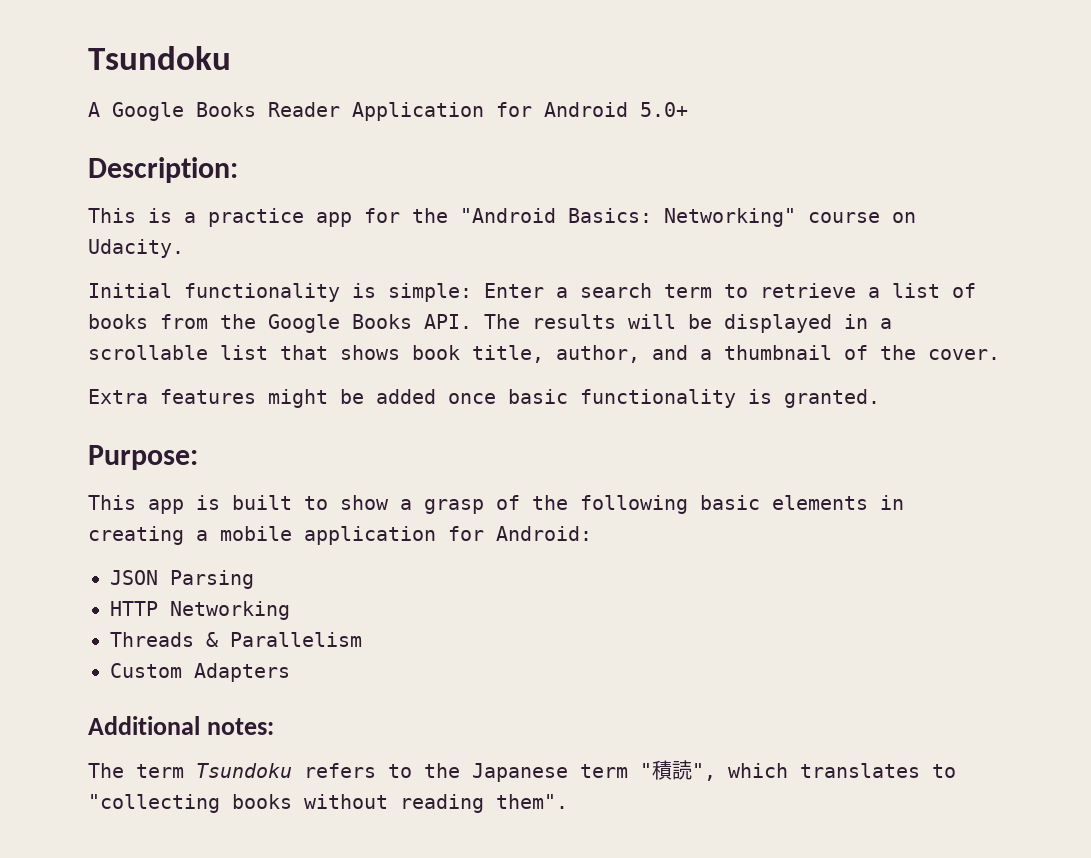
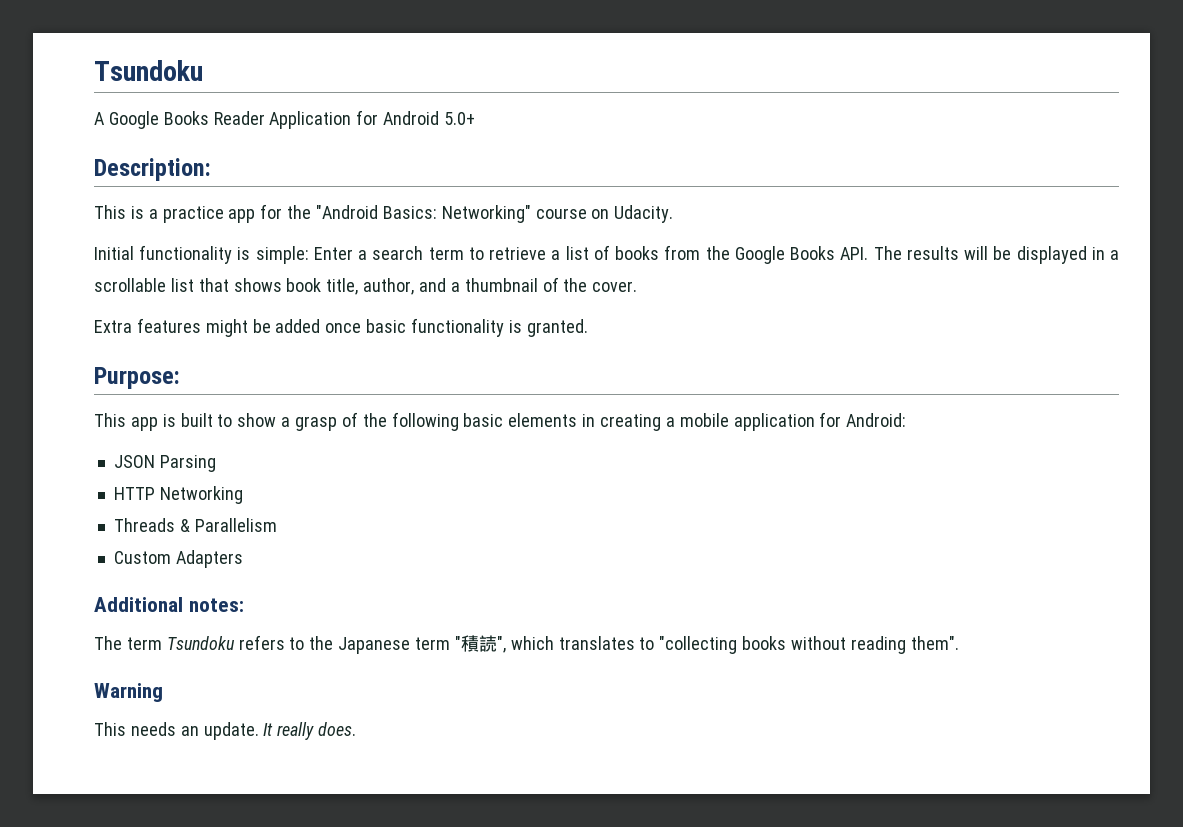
+ Warning
+ This needs an update. It really does.

